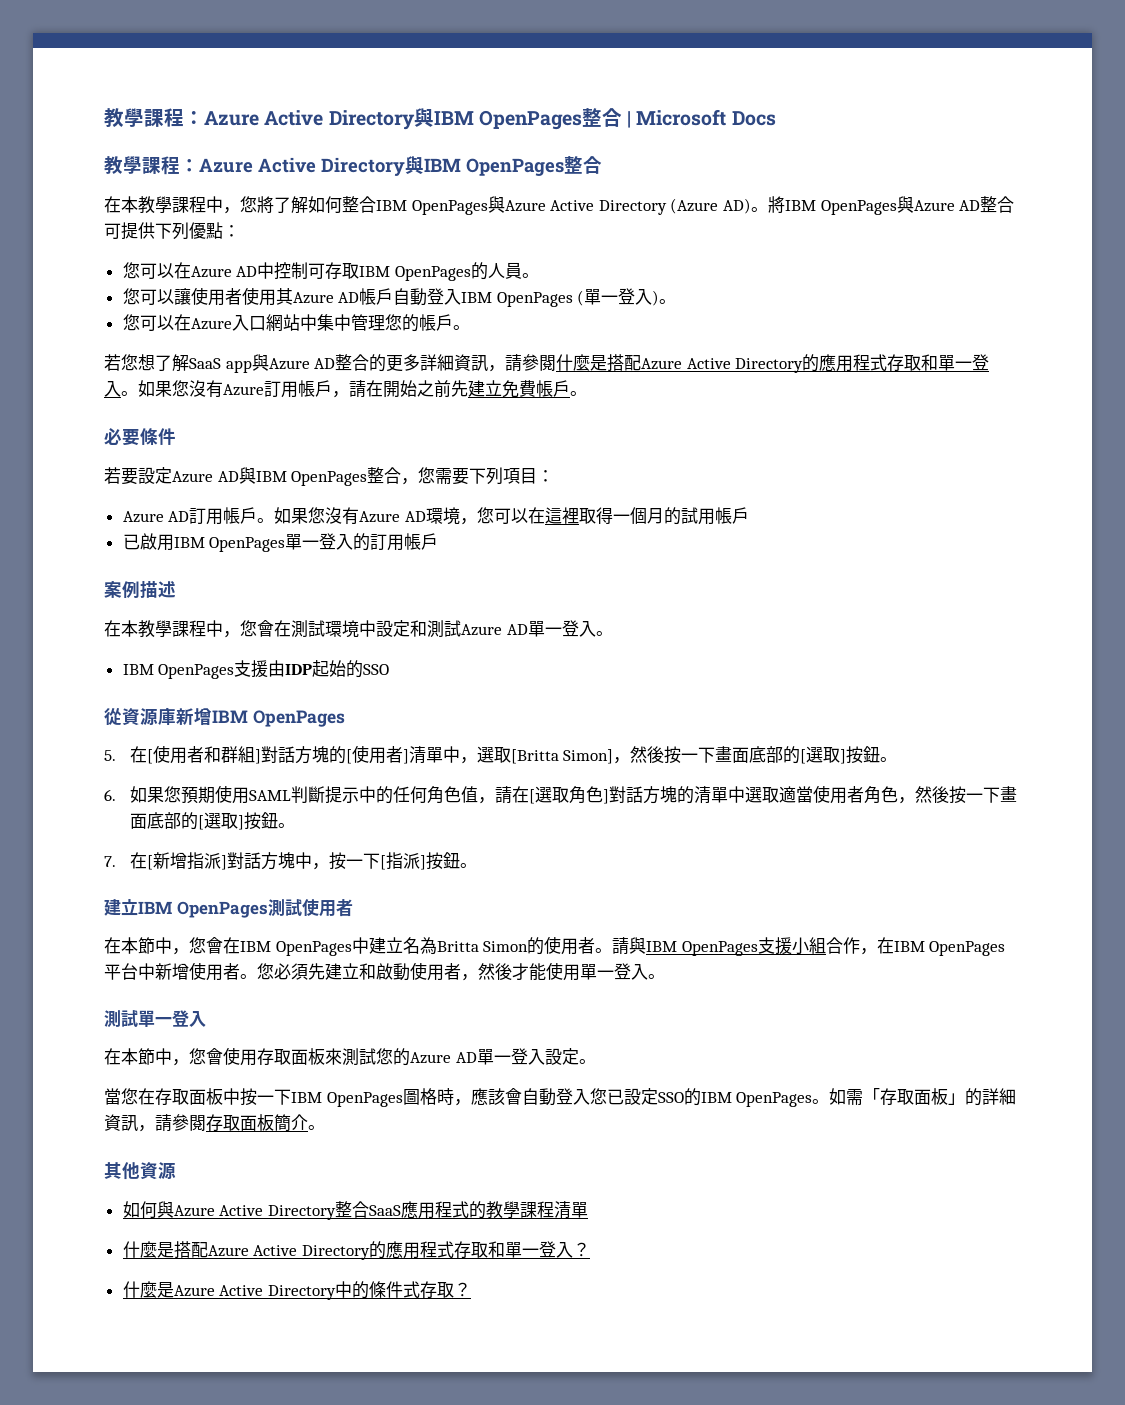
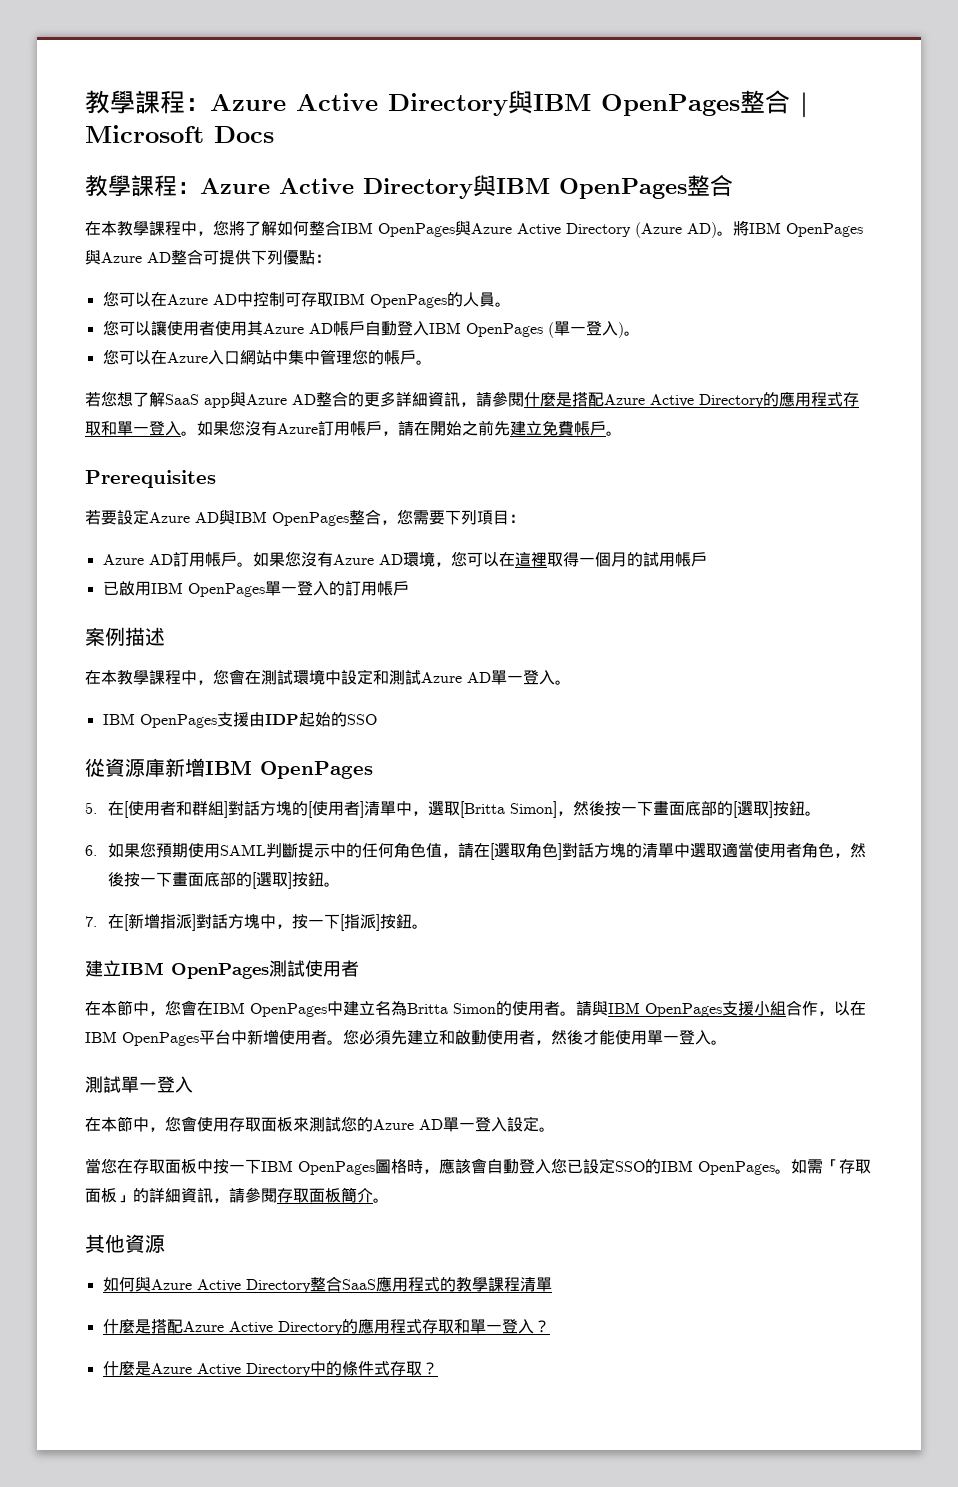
- 必要條件
+ Prerequisites
- 請與IBM OpenPages支援小組合作，在IBM OpenPages平台中新增使用者。
+ 請與IBM OpenPages支援小組合作，以在IBM OpenPages平台中新增使用者。

